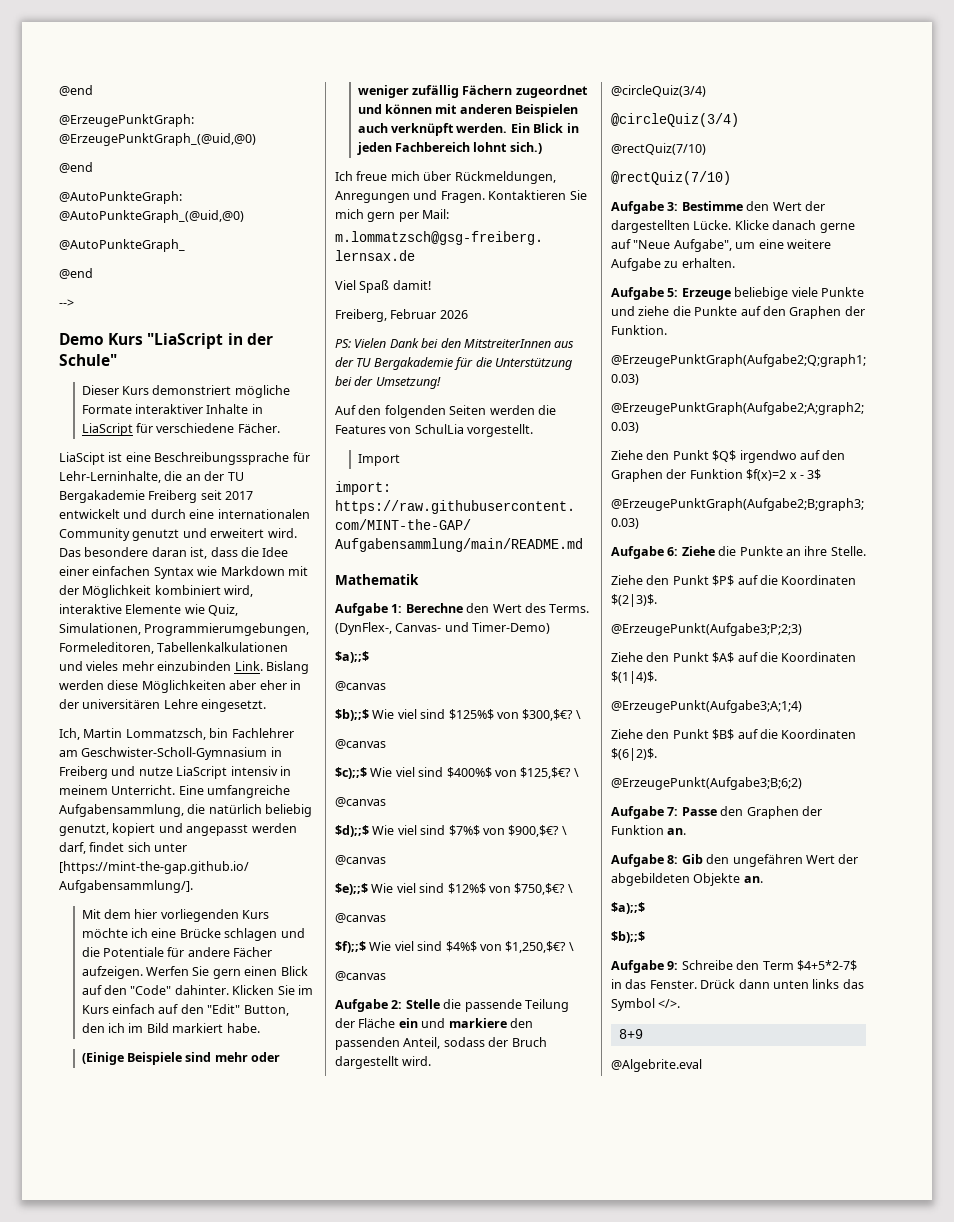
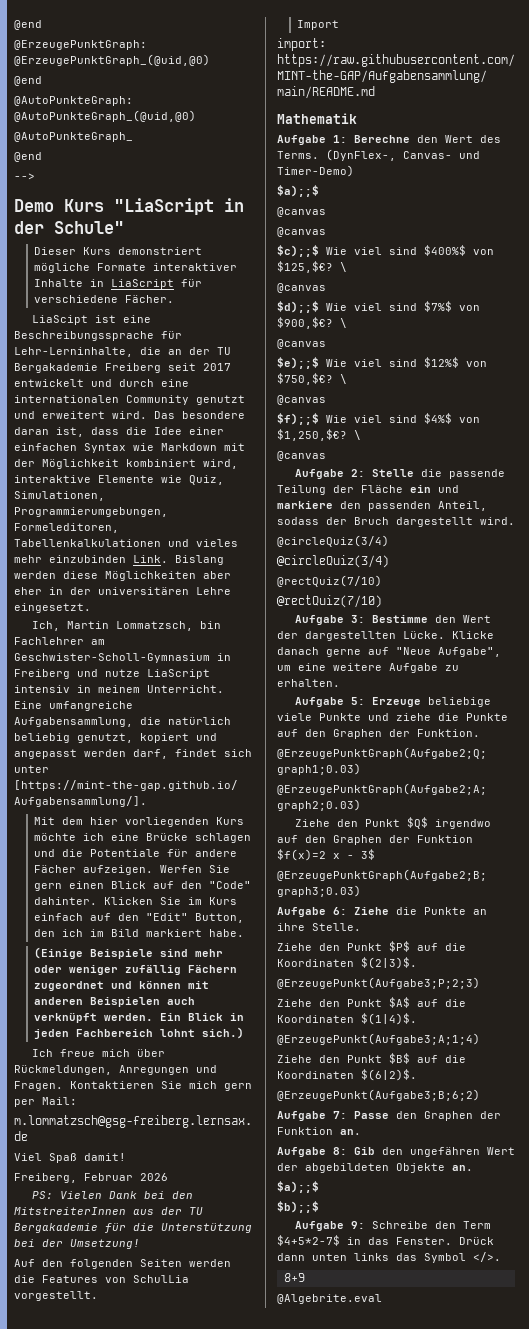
- $b);;$ Wie viel sind $125%$ von $300,$€? \

